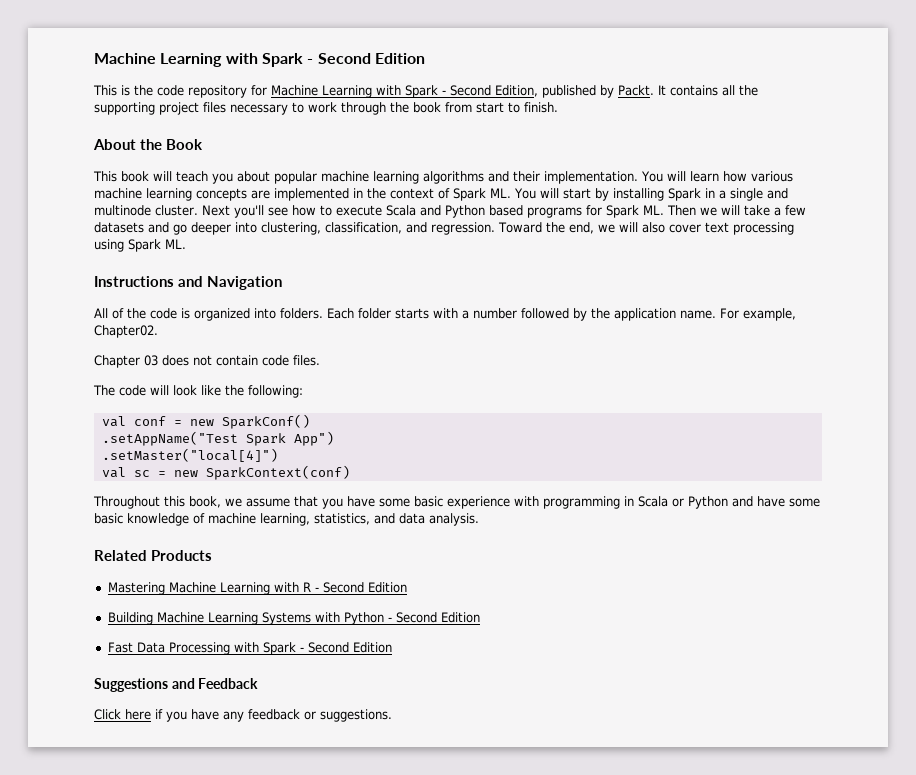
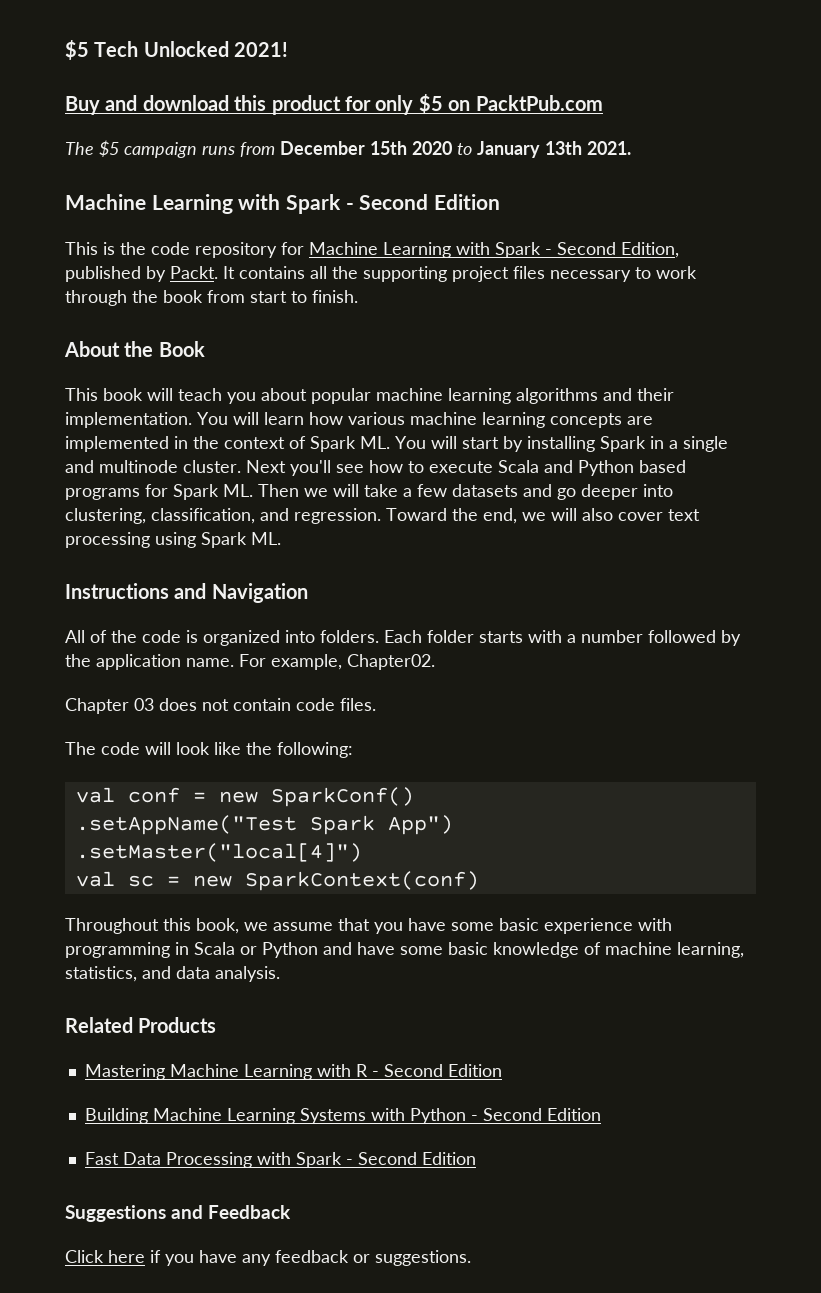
+ $5 Tech Unlocked 2021!
+ Buy and download this product for only $5 on PacktPub.com
+ The $5 campaign runs from December 15th 2020 to January 13th 2021.

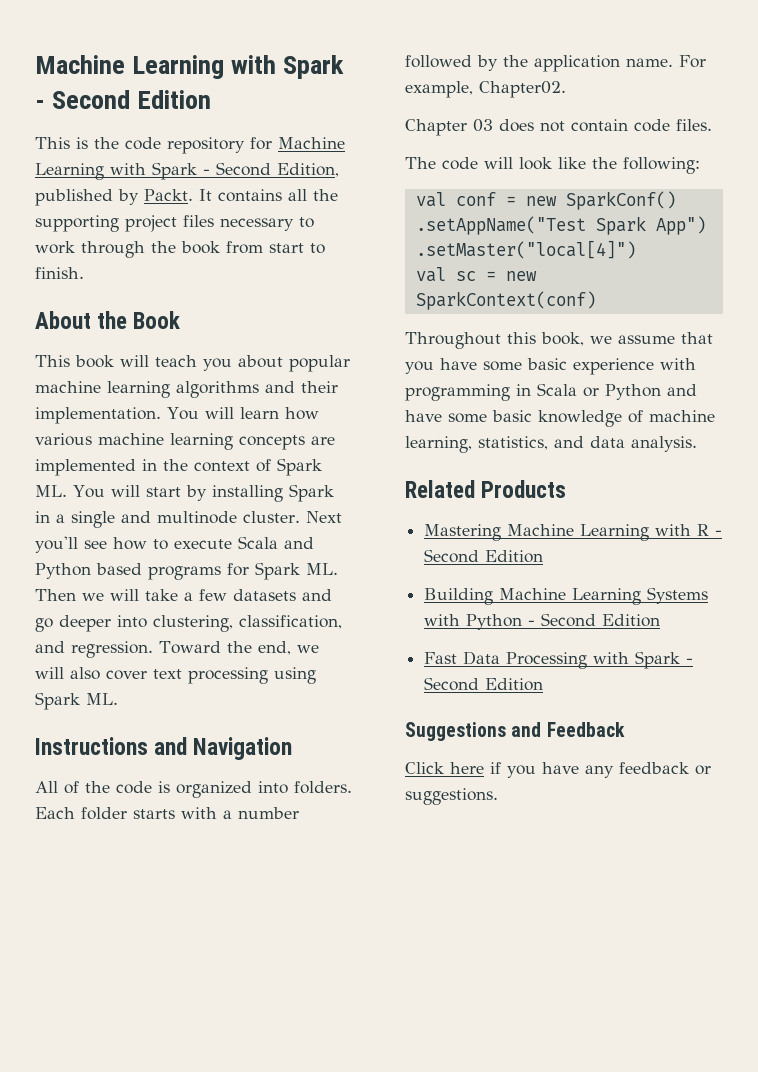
- $5 Tech Unlocked 2021!
- Buy and download this product for only $5 on PacktPub.com
- The $5 campaign runs from December 15th 2020 to January 13th 2021.

